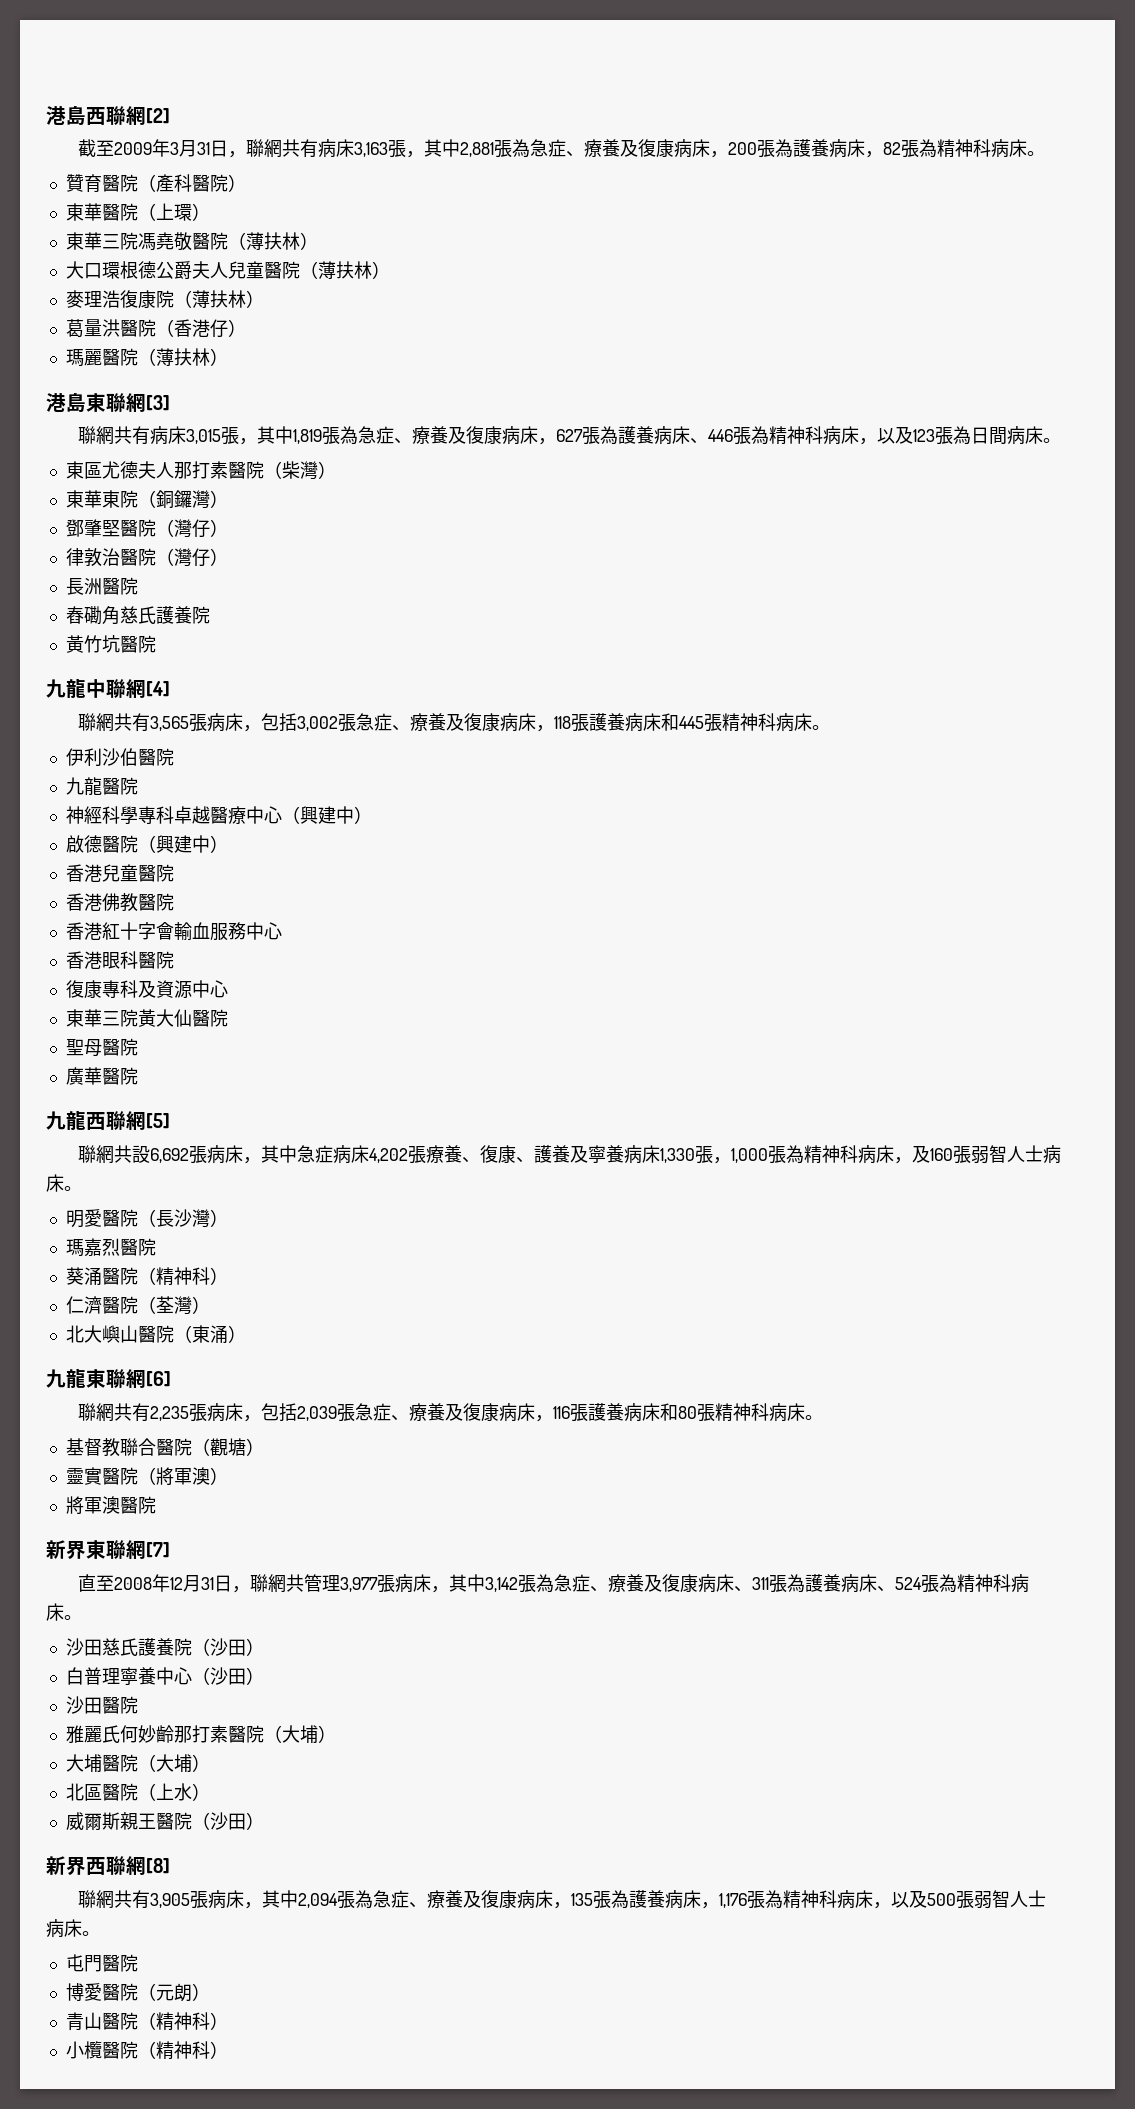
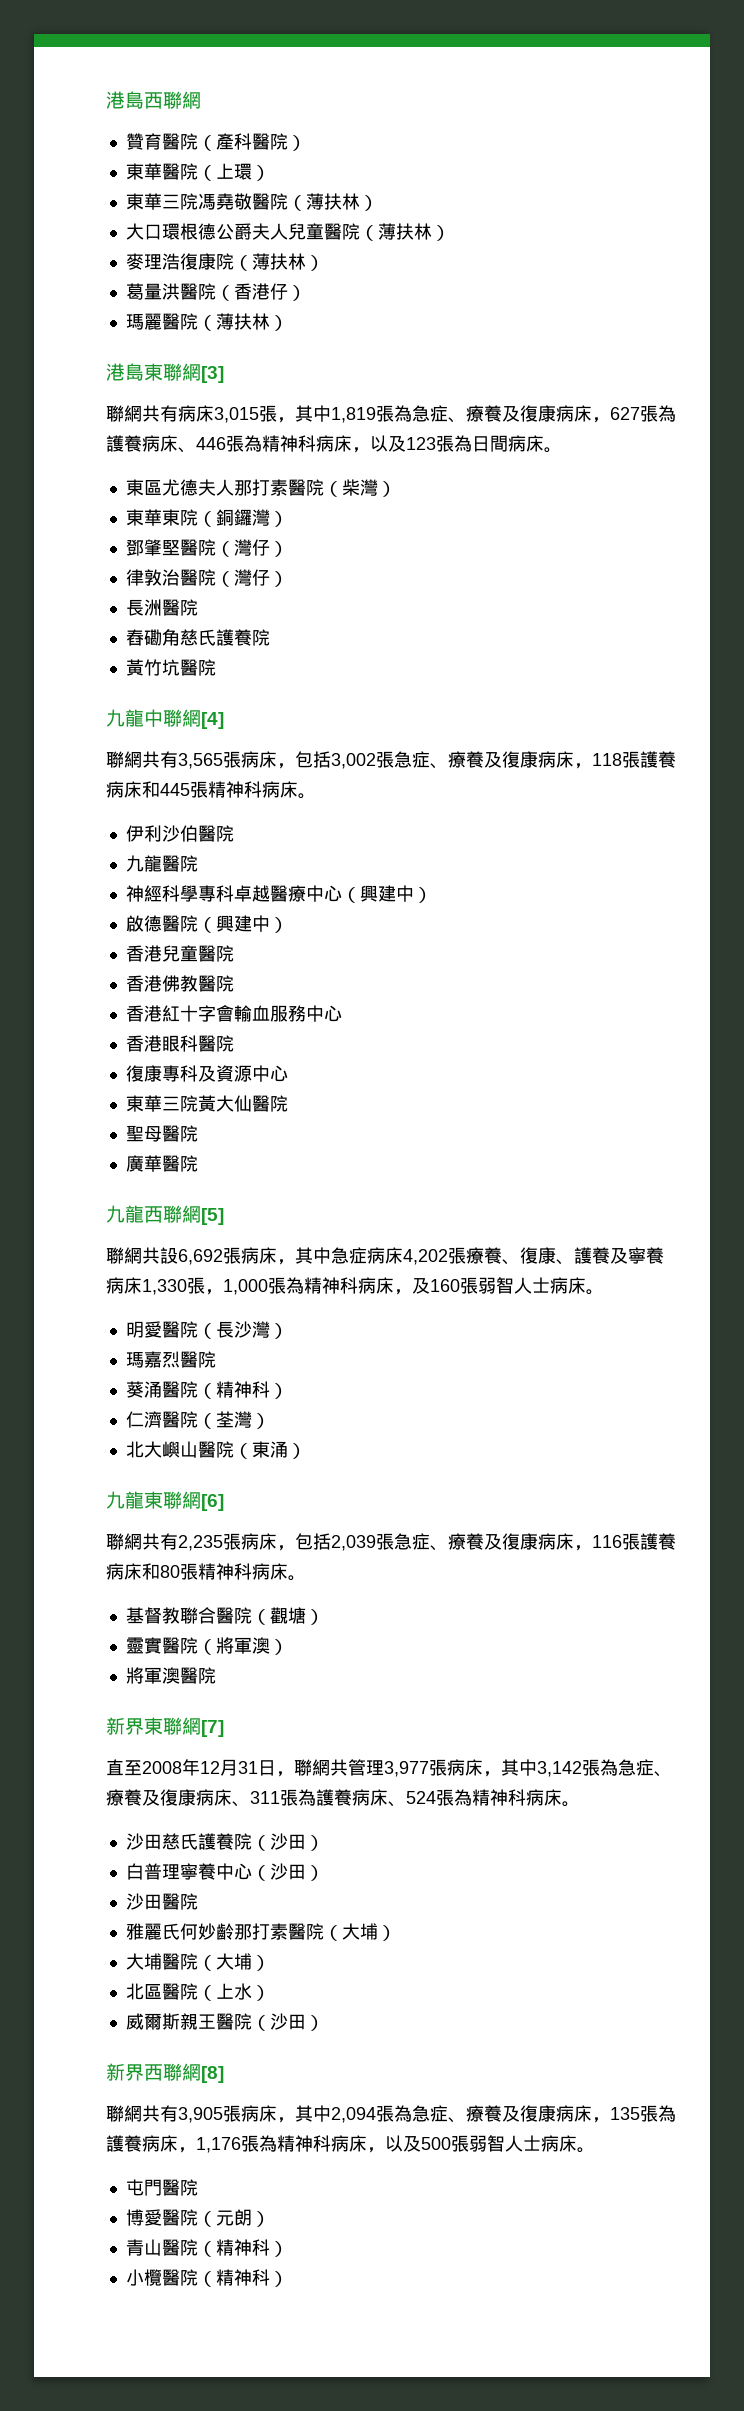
- 港島西聯網[2]
- 截至2009年3月31日，聯網共有病床3,163張，其中2,881張為急症、療養及復康病床，200張為護養病床，82張為精神科病床。
+ 港島西聯網

